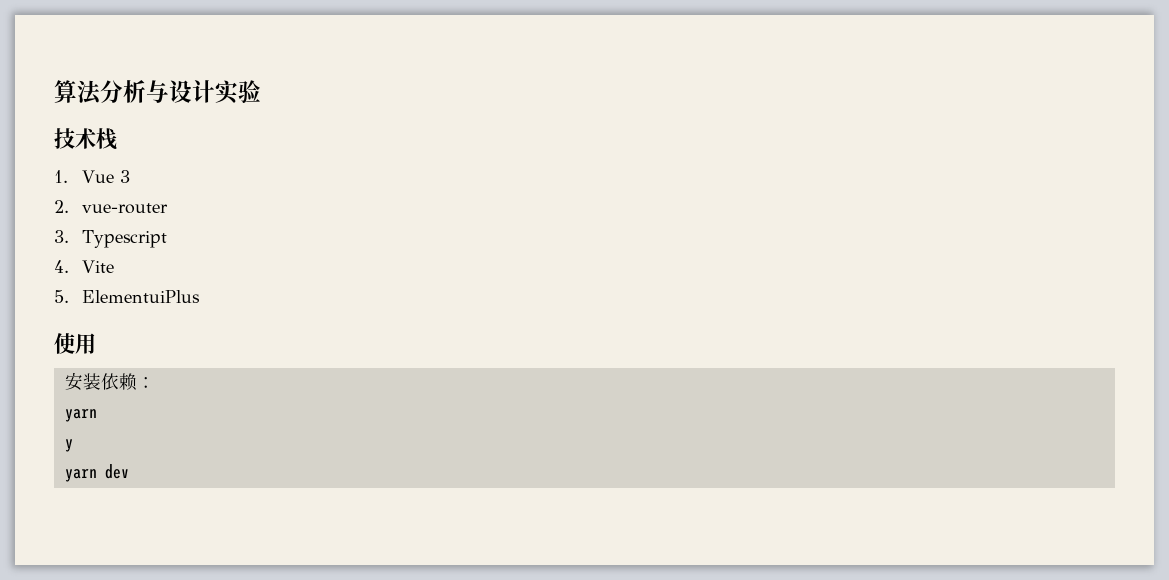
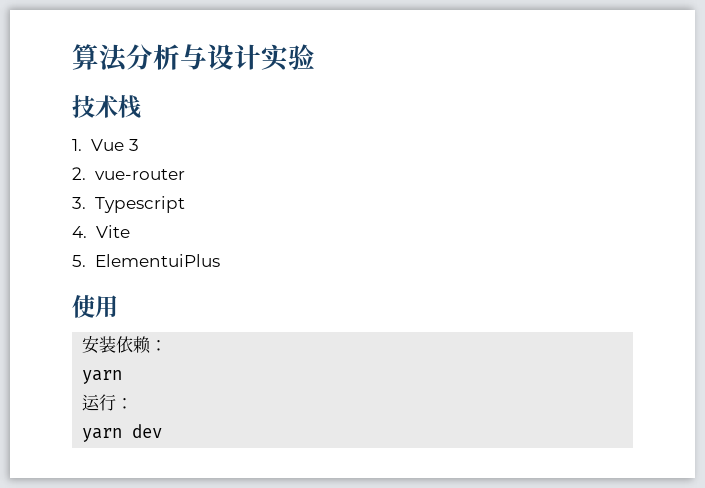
- y
+ 运行：

